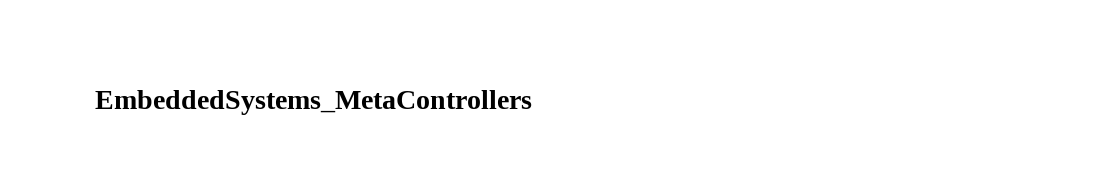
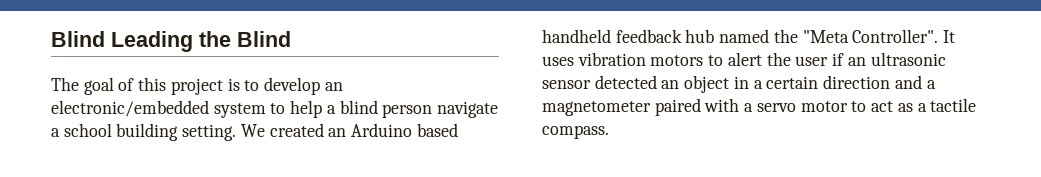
- EmbeddedSystems_MetaControllers
+ Blind Leading the Blind
+ The goal of this project is to develop an electronic/embedded system to help a blind person navigate a school building setting. We created an Arduino based handheld feedback hub named the "Meta Controller". It uses vibration motors to alert the user if an ultrasonic sensor detected an object in a certain direction and a magnetometer paired with a servo motor to act as a tactile compass.

